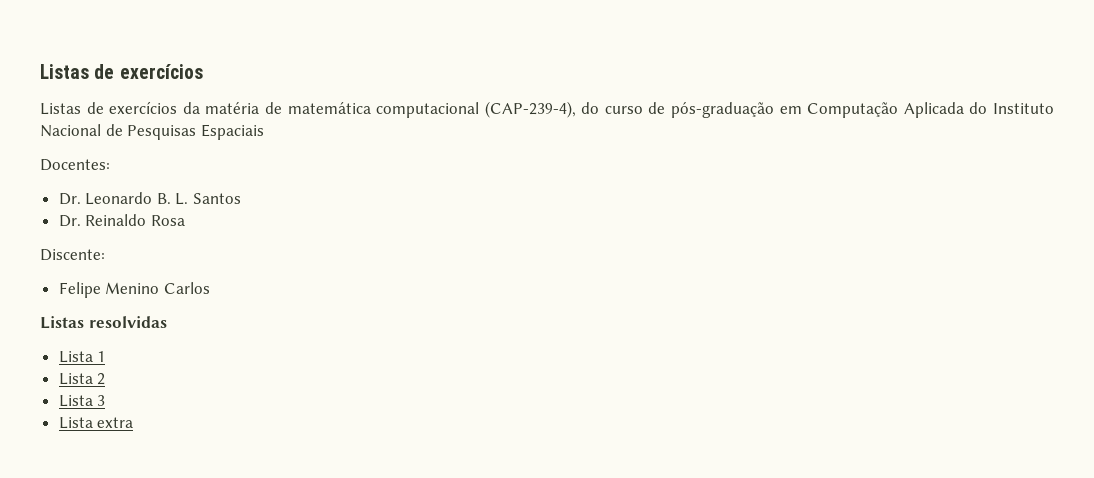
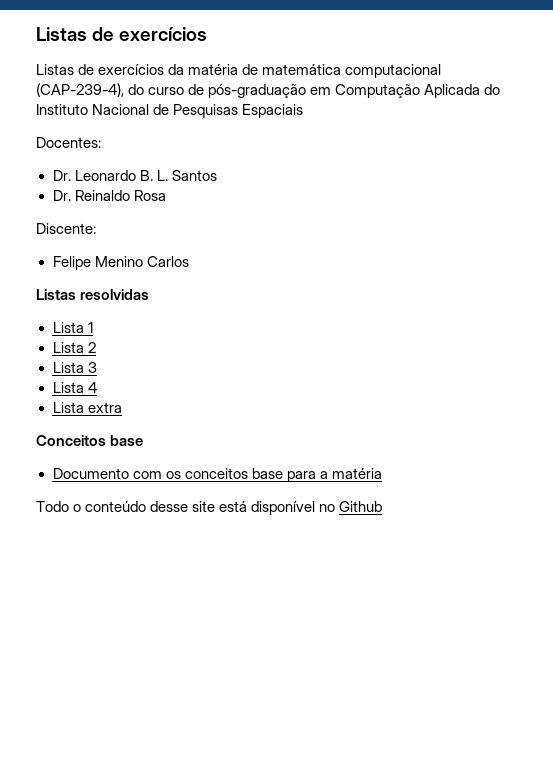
+ Lista 4
+ Conceitos base
+ Documento com os conceitos base para a matéria
+ Todo o conteúdo desse site está disponível no Github

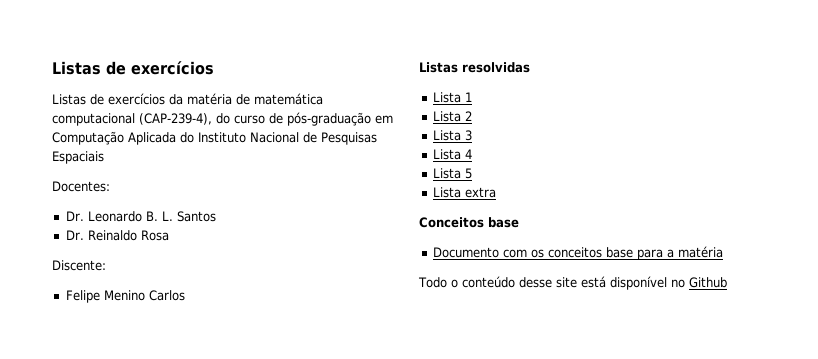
+ Lista 5

